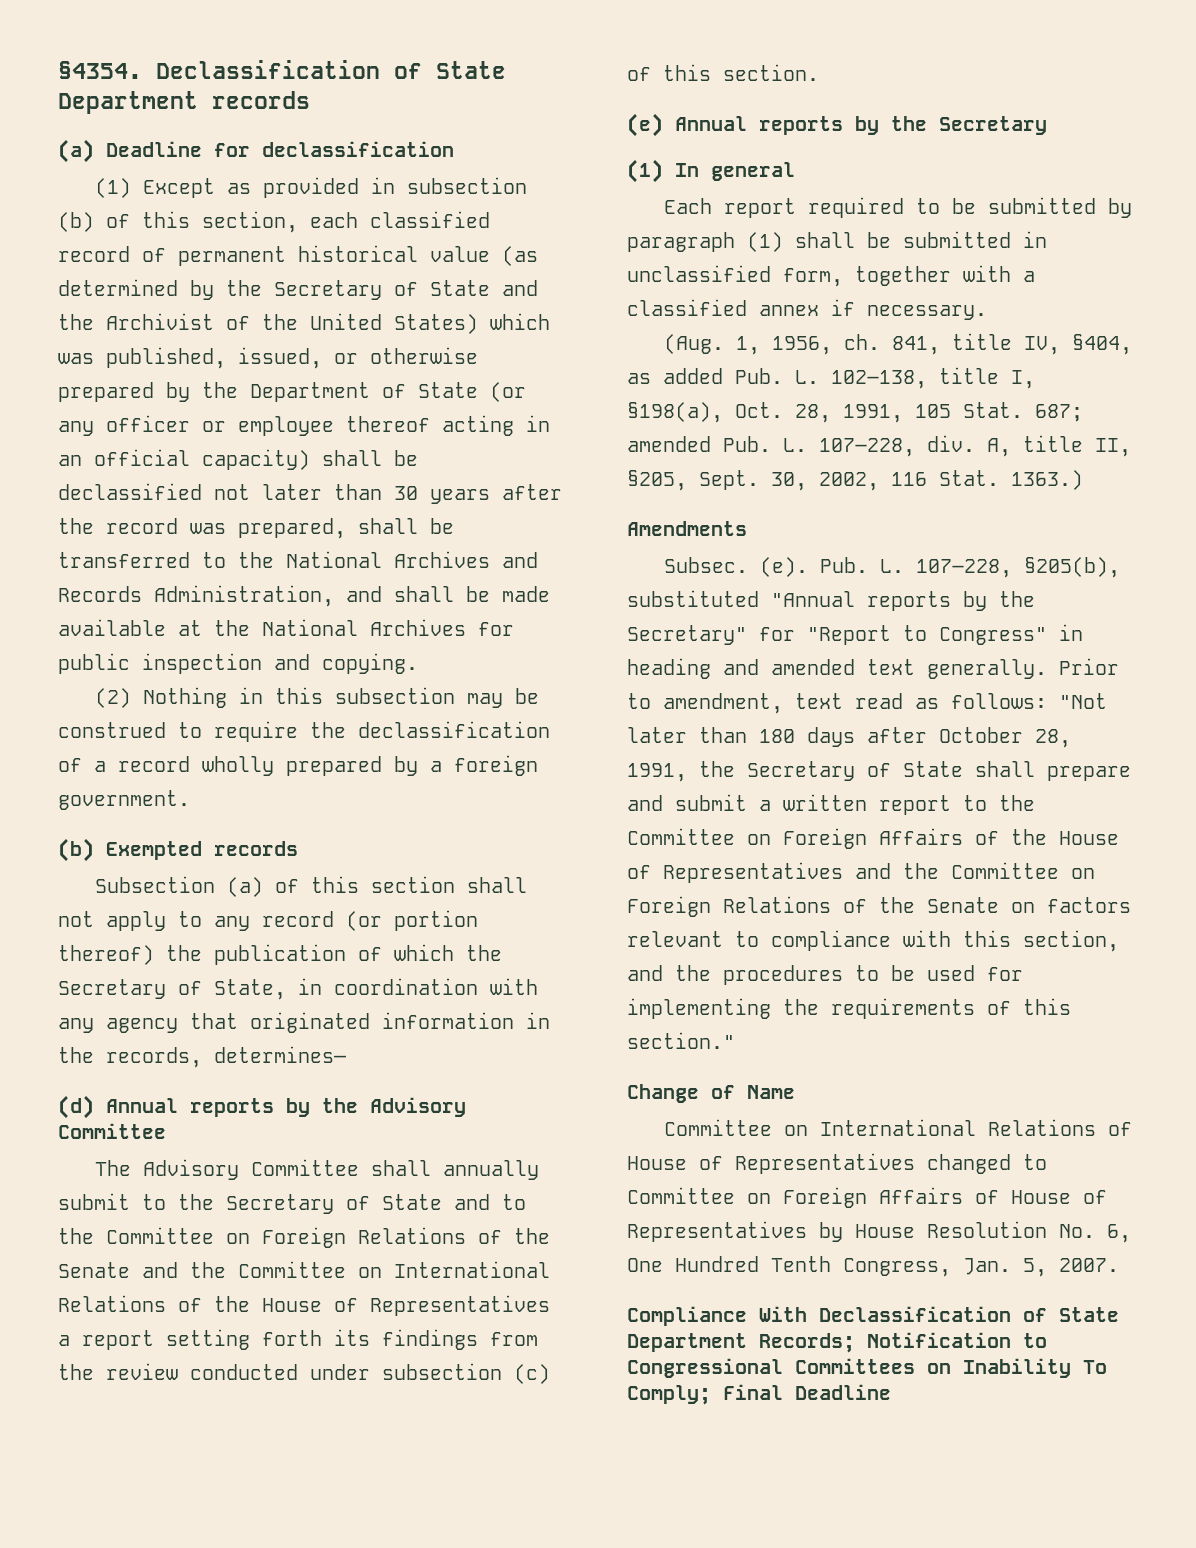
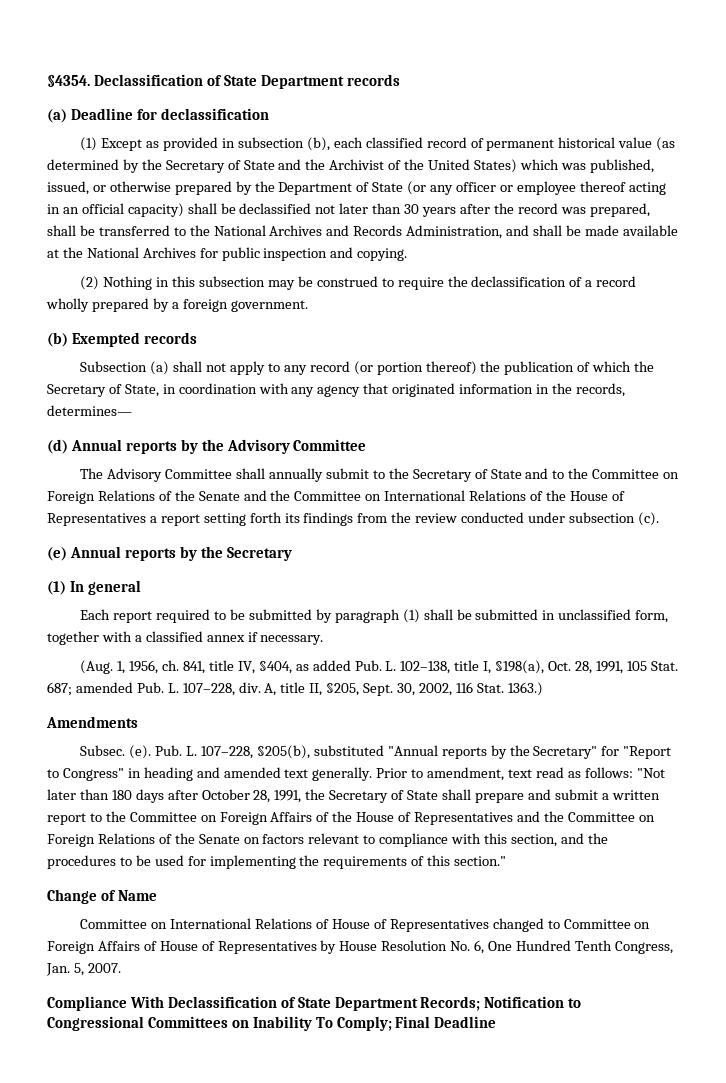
- (1) Except as provided in subsection (b) of this section, each classified record of permanent historical value (as determined by the Secretary of State and the Archivist of the United States) which was published, issued, or otherwise prepared by the Department of State (or any officer or employee thereof acting in an official capacity) shall be declassified not later than 30 years after the record was prepared, shall be transferred to the National Archives and Records Administration, and shall be made available at the National Archives for public inspection and copying.
+ (1) Except as provided in subsection (b), each classified record of permanent historical value (as determined by the Secretary of State and the Archivist of the United States) which was published, issued, or otherwise prepared by the Department of State (or any officer or employee thereof acting in an official capacity) shall be declassified not later than 30 years after the record was prepared, shall be transferred to the National Archives and Records Administration, and shall be made available at the National Archives for public inspection and copying.
- Subsection (a) of this section shall not apply to any record (or portion thereof) the publication of which the Secretary of State, in coordination with any agency that originated information in the records, determines—
+ Subsection (a) shall not apply to any record (or portion thereof) the publication of which the Secretary of State, in coordination with any agency that originated information in the records, determines—
- The Advisory Committee shall annually submit to the Secretary of State and to the Committee on Foreign Relations of the Senate and the Committee on International Relations of the House of Representatives a report setting forth its findings from the review conducted under subsection (c) of this section.
+ The Advisory Committee shall annually submit to the Secretary of State and to the Committee on Foreign Relations of the Senate and the Committee on International Relations of the House of Representatives a report setting forth its findings from the review conducted under subsection (c).

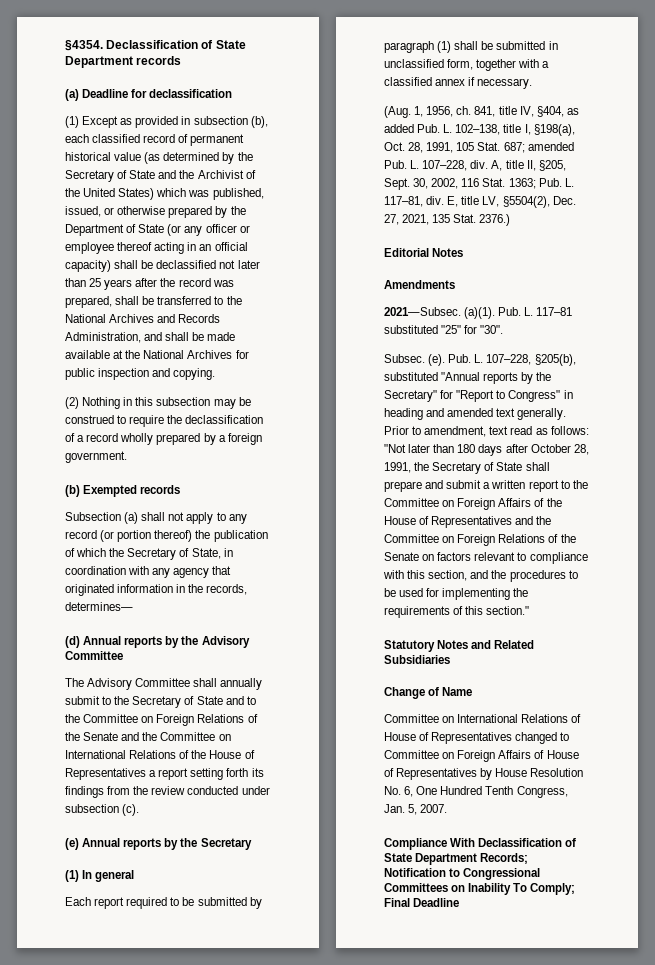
- (1) Except as provided in subsection (b), each classified record of permanent historical value (as determined by the Secretary of State and the Archivist of the United States) which was published, issued, or otherwise prepared by the Department of State (or any officer or employee thereof acting in an official capacity) shall be declassified not later than 30 years after the record was prepared, shall be transferred to the National Archives and Records Administration, and shall be made available at the National Archives for public inspection and copying.
+ (1) Except as provided in subsection (b), each classified record of permanent historical value (as determined by the Secretary of State and the Archivist of the United States) which was published, issued, or otherwise prepared by the Department of State (or any officer or employee thereof acting in an official capacity) shall be declassified not later than 25 years after the record was prepared, shall be transferred to the National Archives and Records Administration, and shall be made available at the National Archives for public inspection and copying.
- 1363.)
+ 1363; Pub. L. 117–81, div. E, title LV, §5504(2), Dec. 27, 2021, 135 Stat. 2376.)
+ Editorial Notes
  Amendments
+ 2021—Subsec. (a)(1). Pub. L. 117–81 substituted "25" for "30".
+ Statutory Notes and Related Subsidiaries

